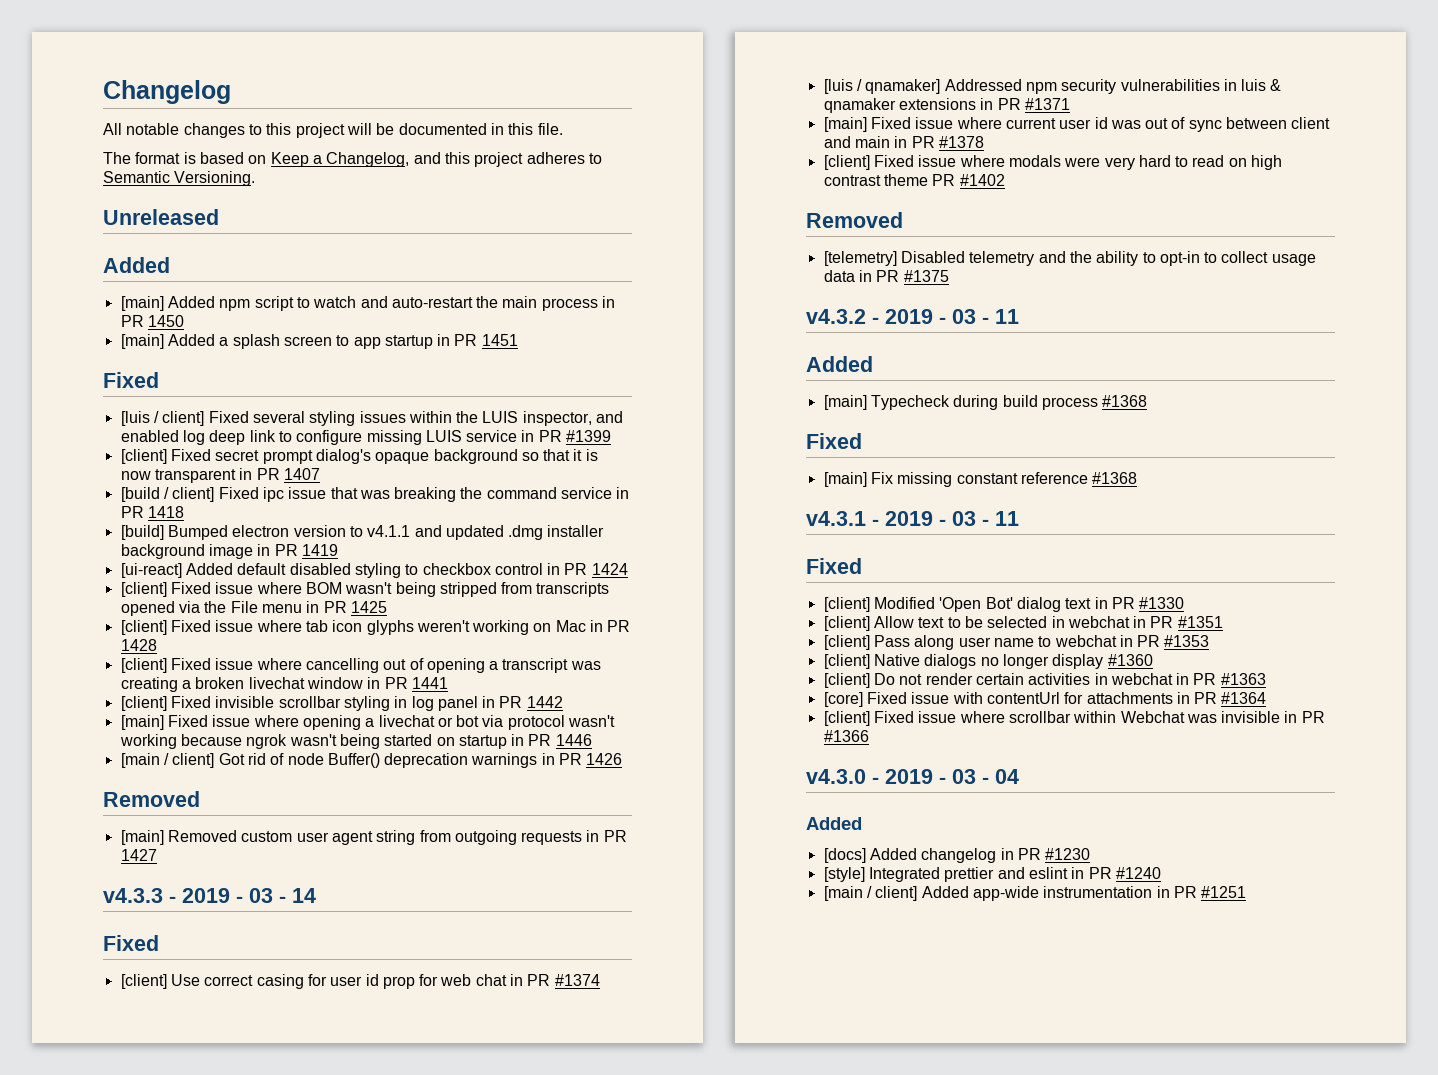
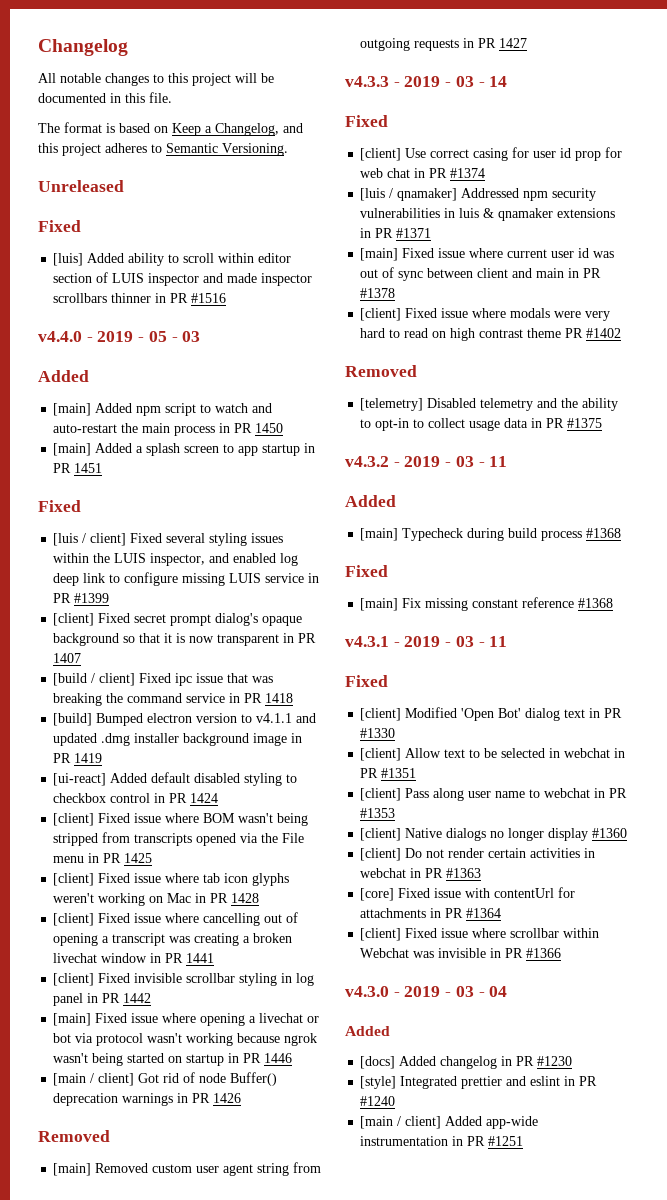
  Unreleased
+ Fixed
+ [luis] Added ability to scroll within editor section of LUIS inspector and made inspector scrollbars thinner in PR #1516
+ v4.4.0 - 2019 - 05 - 03

